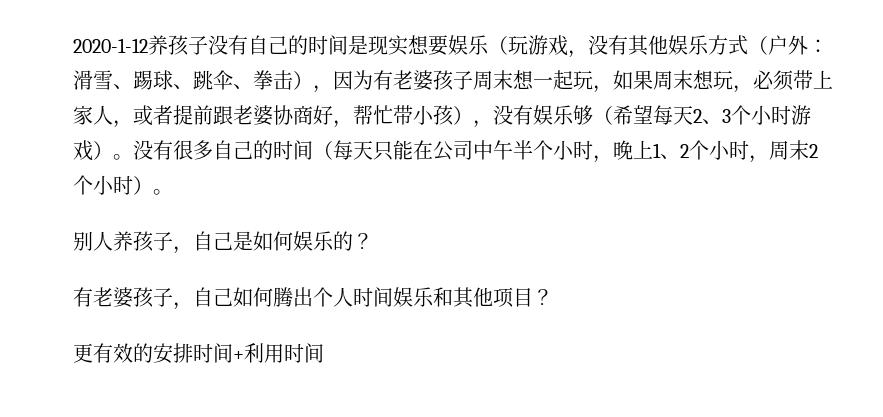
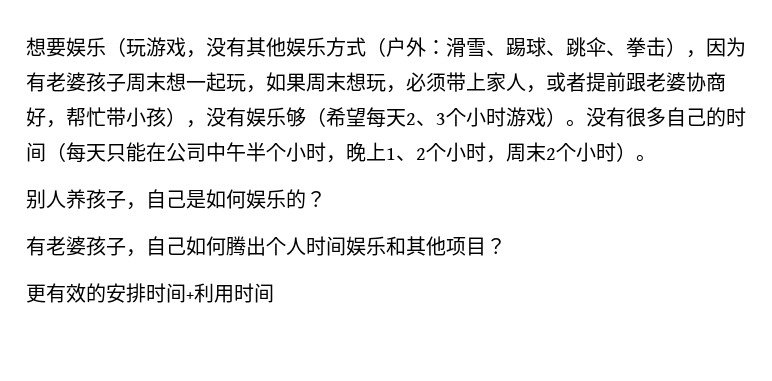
- 2020-1-12养孩子没有自己的时间是现实想要娱乐（玩游戏，没有其他娱乐方式（户外：滑雪、踢球、跳伞、拳击），因为有老婆孩子周末想一起玩，如果周末想玩，必须带上家人，或者提前跟老婆协商好，帮忙带小孩），没有娱乐够（希望每天2、3个小时游戏）。
+ 想要娱乐（玩游戏，没有其他娱乐方式（户外：滑雪、踢球、跳伞、拳击），因为有老婆孩子周末想一起玩，如果周末想玩，必须带上家人，或者提前跟老婆协商好，帮忙带小孩），没有娱乐够（希望每天2、3个小时游戏）。

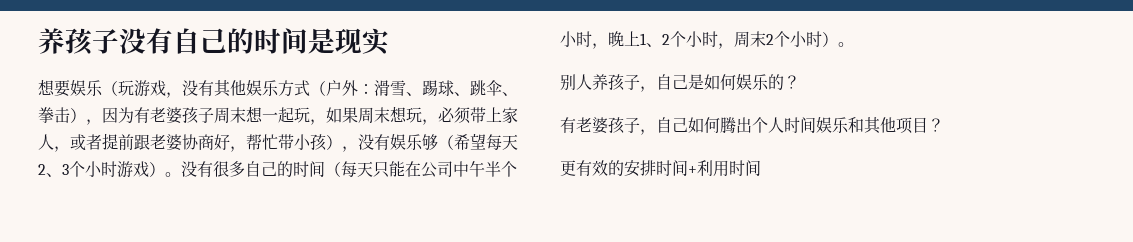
+ 养孩子没有自己的时间是现实

